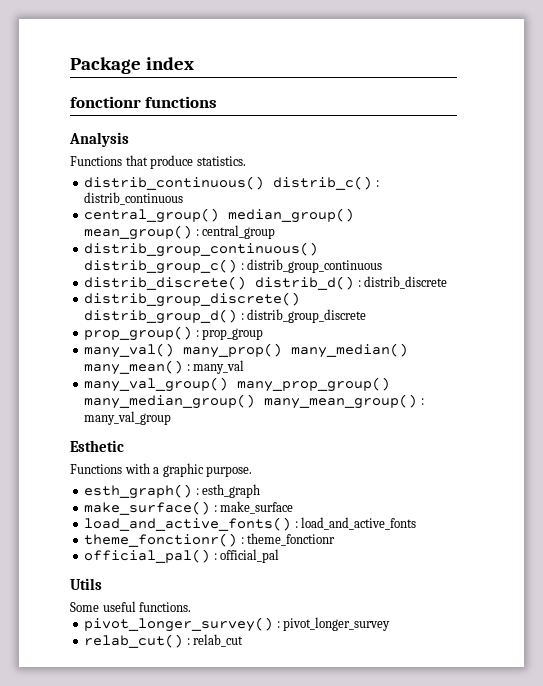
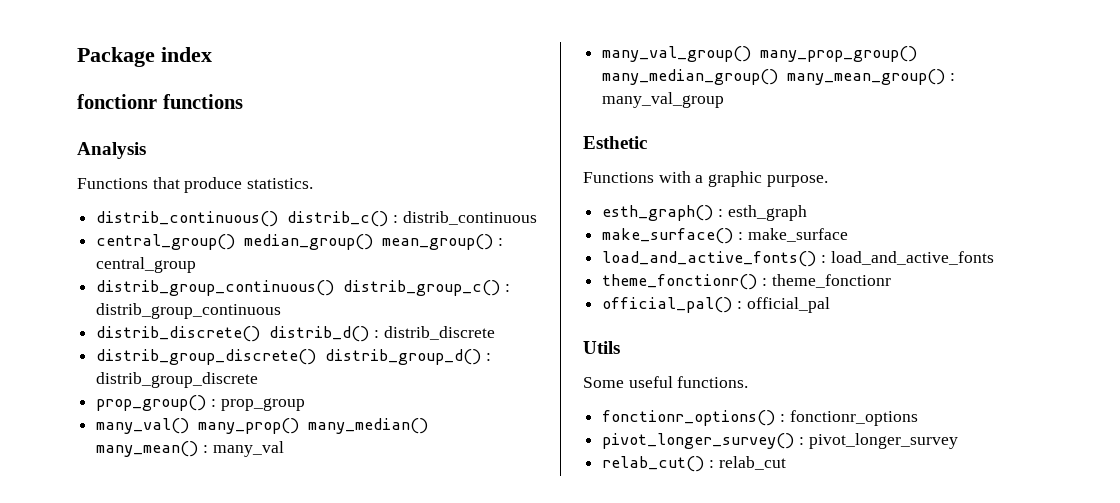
+ fonctionr_options() : fonctionr_options

